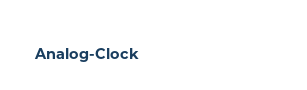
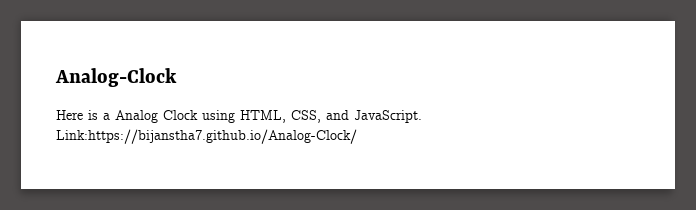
+ Here is a Analog Clock using HTML, CSS, and JavaScript. Link:https://bijanstha7.github.io/Analog-Clock/

